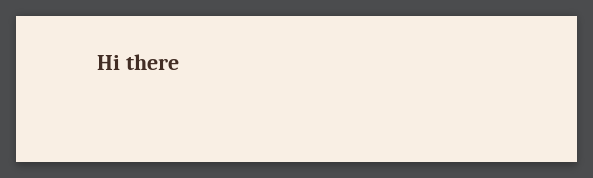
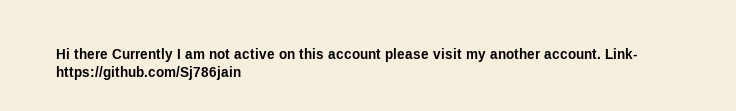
- Hi there
+ Hi there Currently I am not active on this account please visit my another account. Link- https://github.com/Sj786jain

